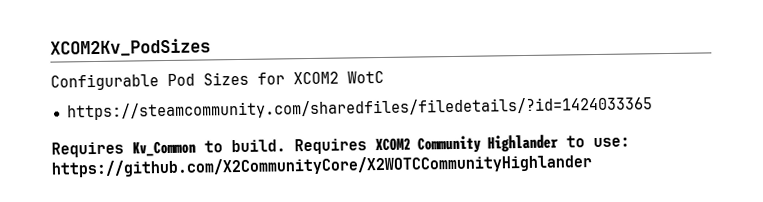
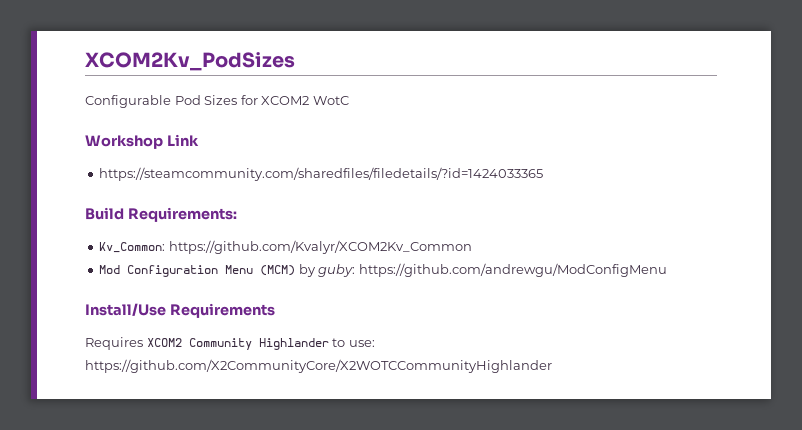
+ Workshop Link
- Requires Kv_Common to build. Requires XCOM2 Community Highlander to use: https://github.com/X2CommunityCore/X2WOTCCommunityHighlander
+ Build Requirements:
+ Kv_Common: https://github.com/Kvalyr/XCOM2Kv_Common
+ Mod Configuration Menu (MCM) by guby: https://github.com/andrewgu/ModConfigMenu
+ Install/Use Requirements
+ Requires XCOM2 Community Highlander to use: https://github.com/X2CommunityCore/X2WOTCCommunityHighlander

